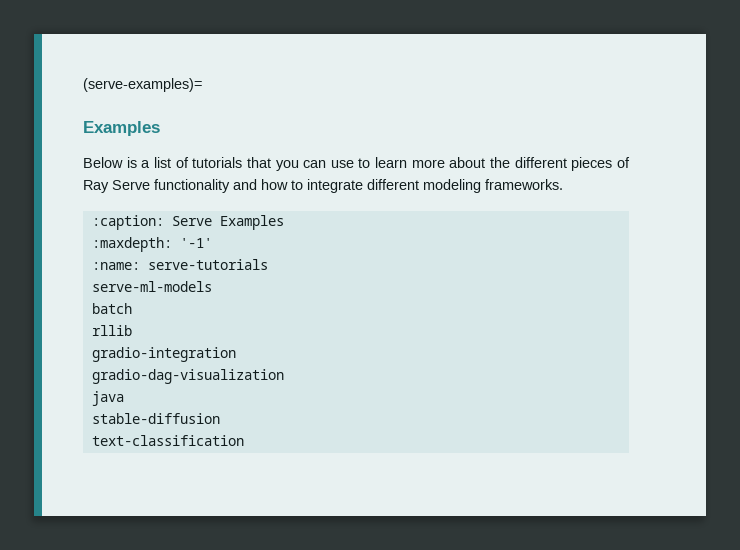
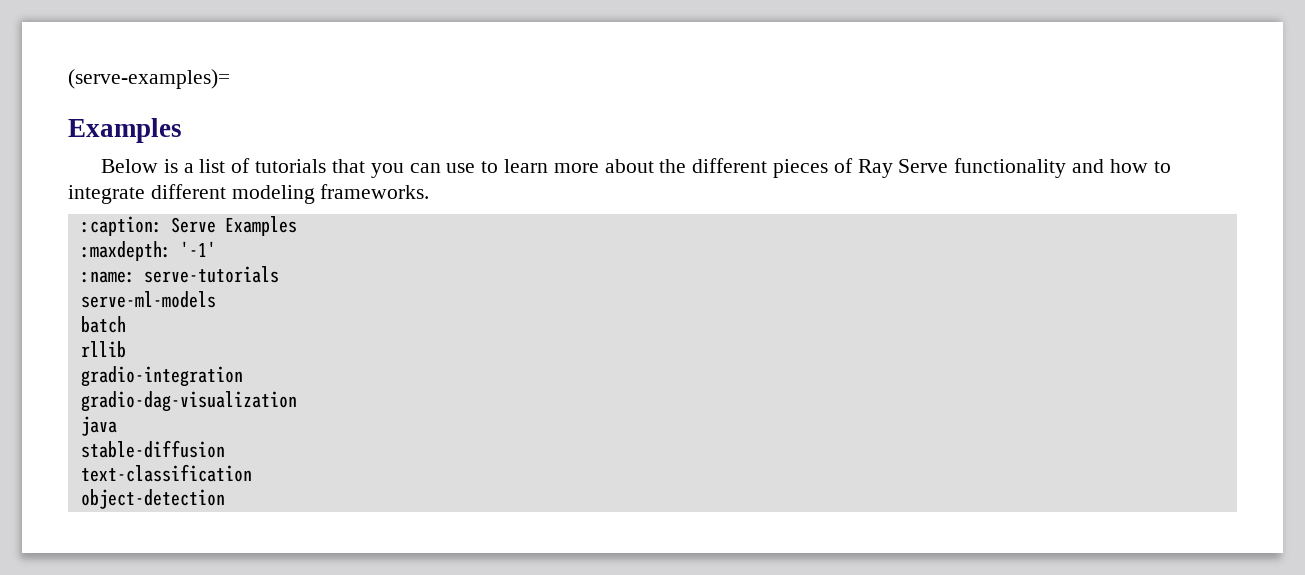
+ object-detection

